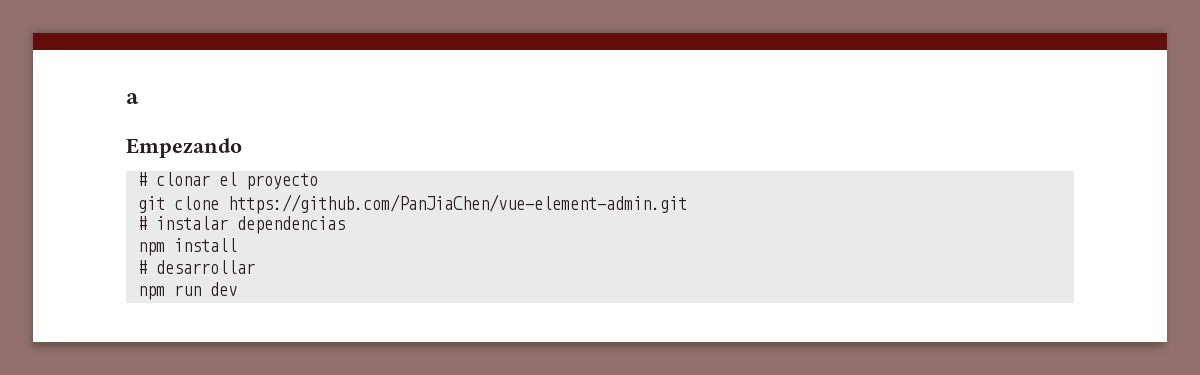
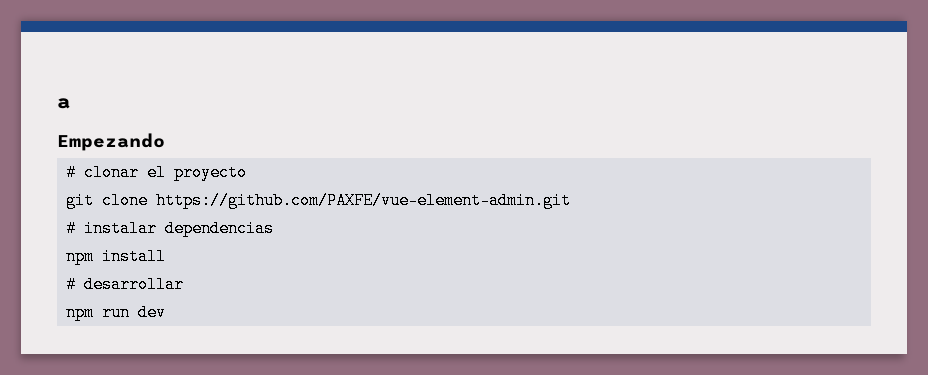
- git clone https://github.com/PanJiaChen/vue-element-admin.git
+ git clone https://github.com/PAXFE/vue-element-admin.git

